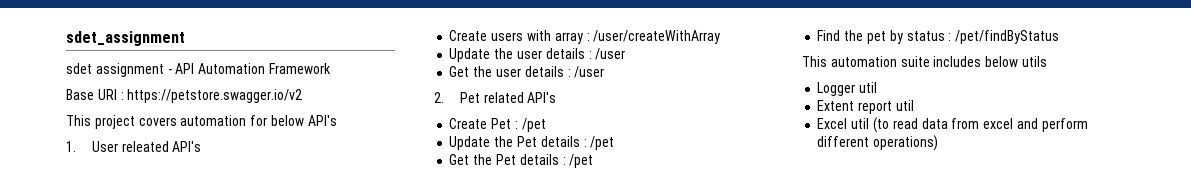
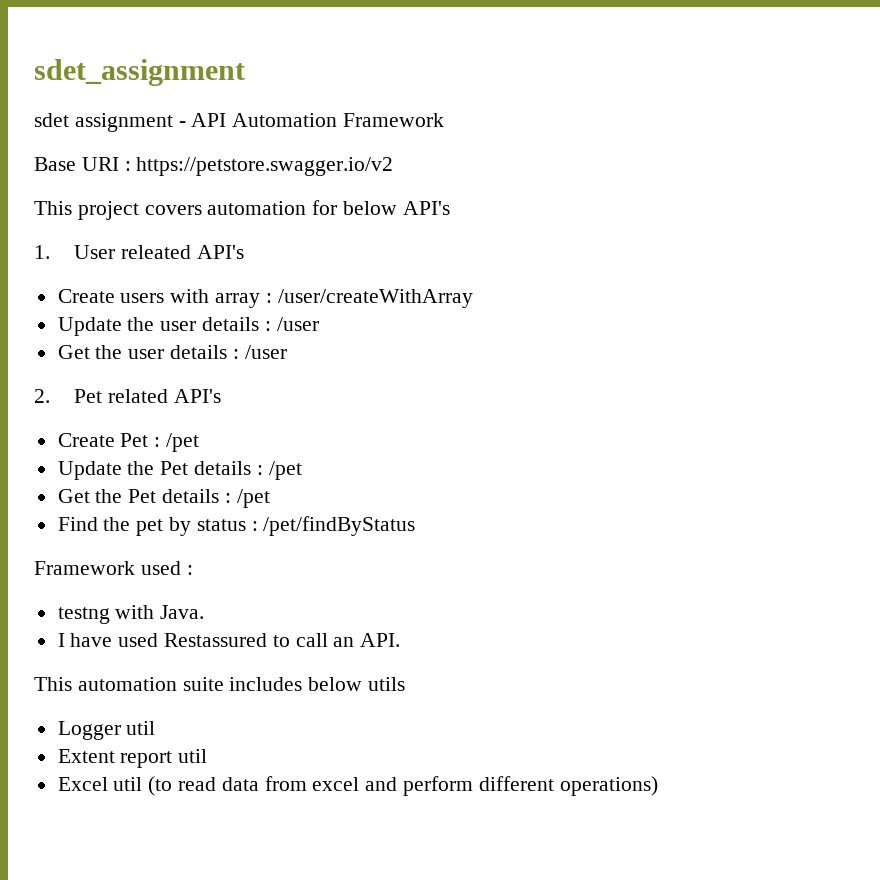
+ Framework used :
+ testng with Java.
+ I have used Restassured to call an API.

